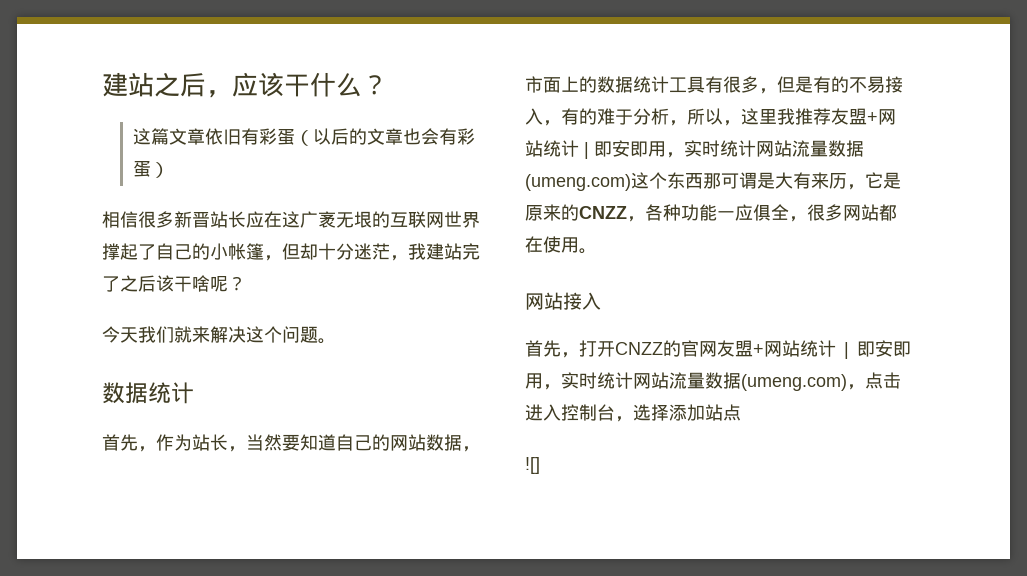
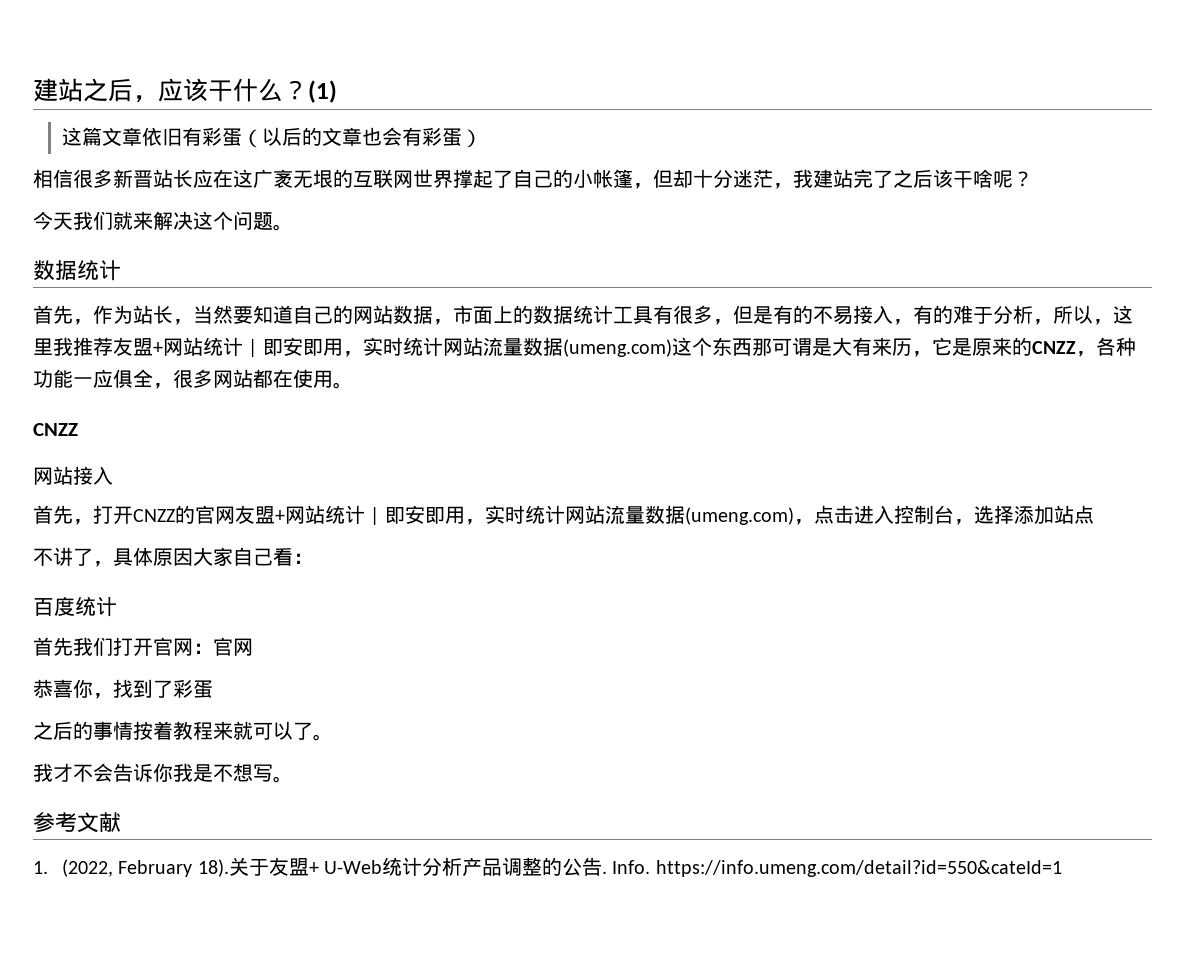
+ (1)
  首先，作为站长，当然要知道自己的网站数据，市面上的数据统计工具有很多，但是有的不易接入，有的难于分析，所以，这里我推荐友盟+网站统计 | 即安即用，实时统计网站流量数据(umeng.com)这个东西那可谓是大有来历，它是原来的CNZZ，各种功能一应俱全，很多网站都在使用。
+ CNZZ
- ![]
+ 不讲了，具体原因大家自己看：
+ 百度统计
+ 首先我们打开官网：官网
+ 恭喜你，找到了彩蛋
+ 之后的事情按着教程来就可以了。
+ 我才不会告诉你我是不想写。
+ 参考文献
+ 1. (2022, February 18).关于友盟+ U-Web统计分析产品调整的公告. Info. https://info.umeng.com/detail?id=550&cateId=1

